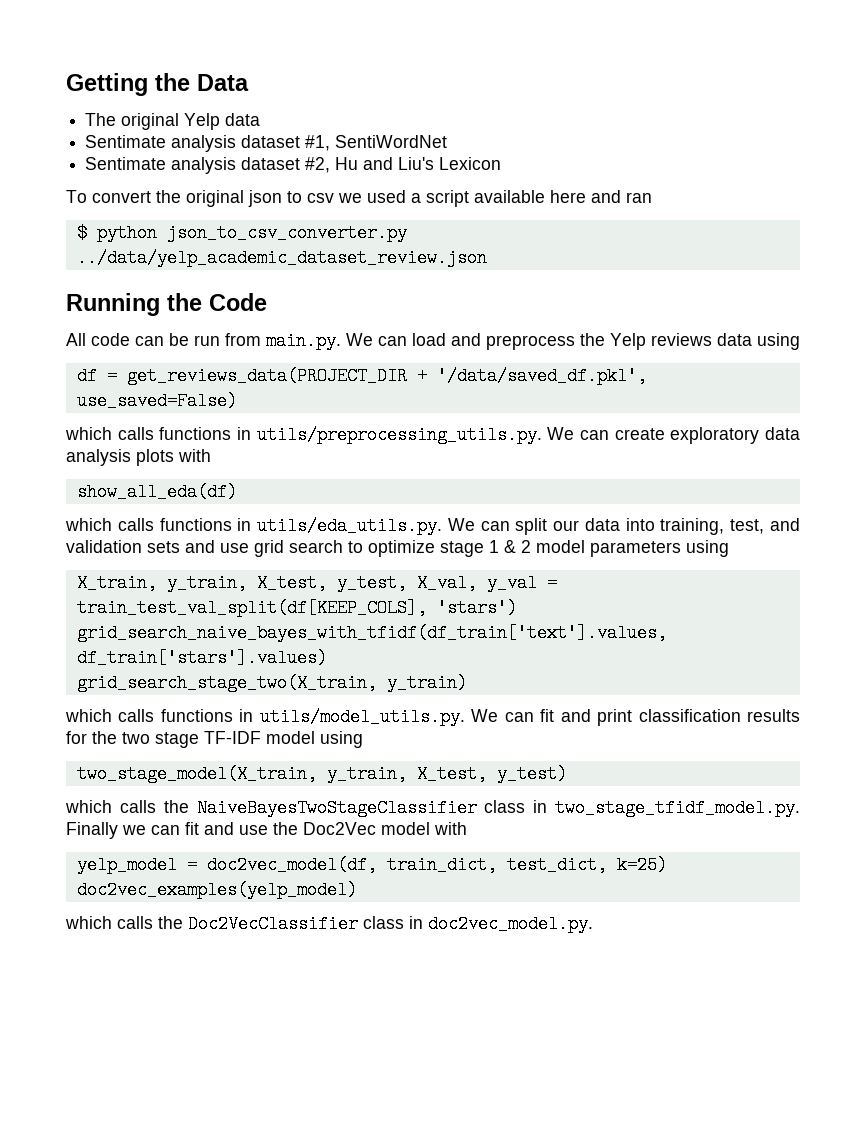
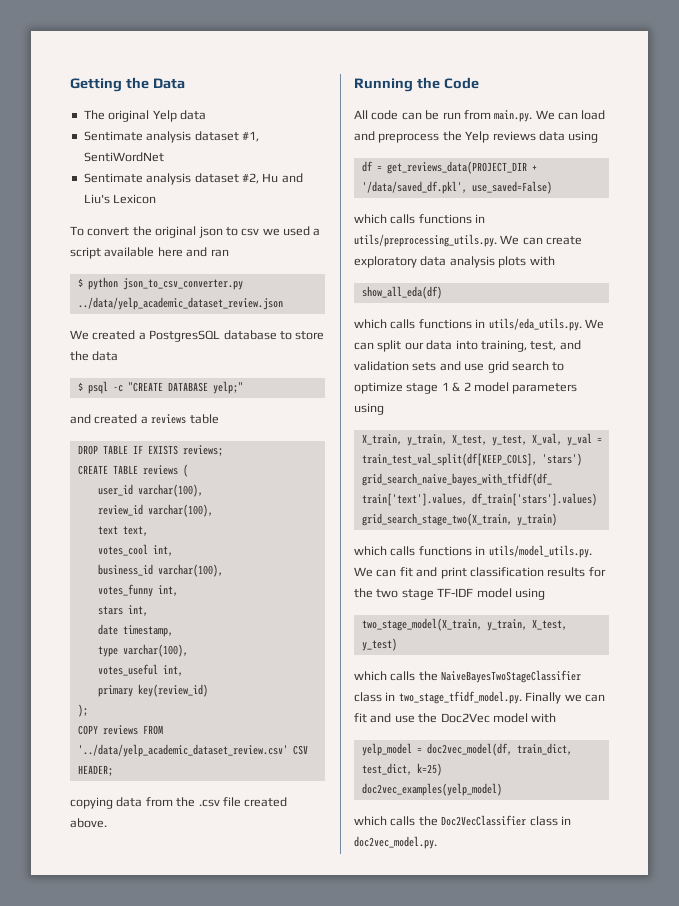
+ We created a PostgresSQL database to store the data
+ $ psql -c "CREATE DATABASE yelp;"
+ and created a reviews table
+ DROP TABLE IF EXISTS reviews;
+ CREATE TABLE reviews (
+ user_id varchar(100),
+ review_id varchar(100),
+ text text,
+ votes_cool int,
+ business_id varchar(100),
+ votes_funny int,
+ stars int,
+ date timestamp,
+ type varchar(100),
+ votes_useful int,
+ primary key(review_id)
+ );
+ COPY reviews FROM '../data/yelp_academic_dataset_review.csv' CSV HEADER;
+ copying data from the .csv file created above.

